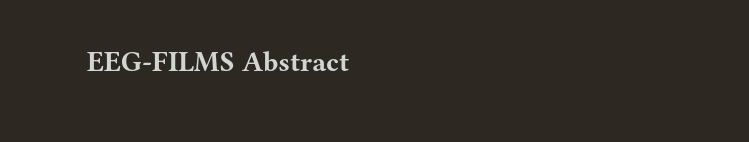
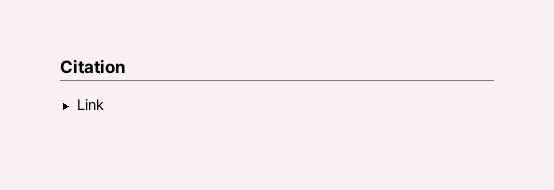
- EEG-FILMS Abstract
+ Citation
+ Link

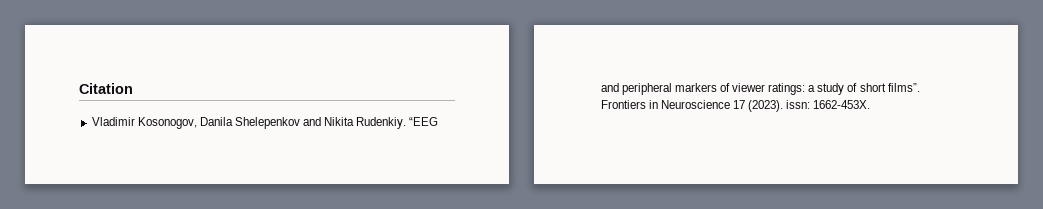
- Link
+ Vladimir Kosonogov, Danila Shelepenkov and Nikita Rudenkiy. “EEG and peripheral markers of viewer ratings: a study of short films”. Frontiers in Neuroscience 17 (2023). issn: 1662-453X.

